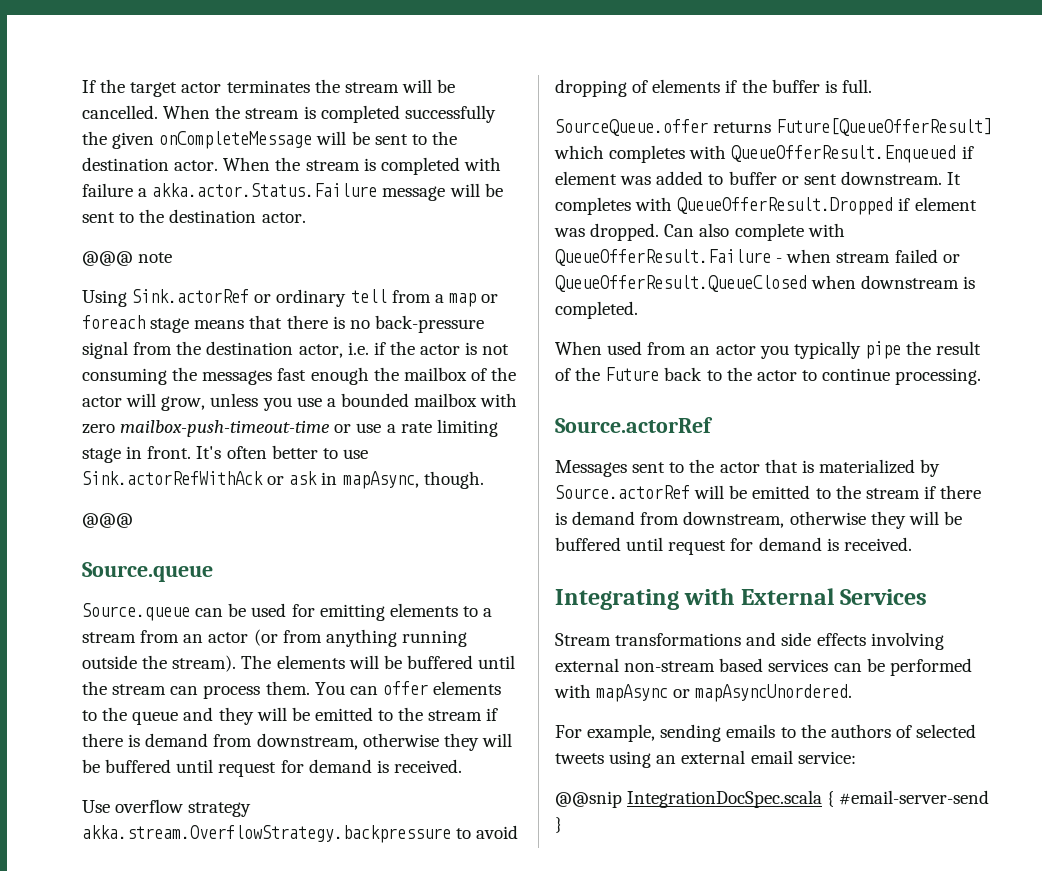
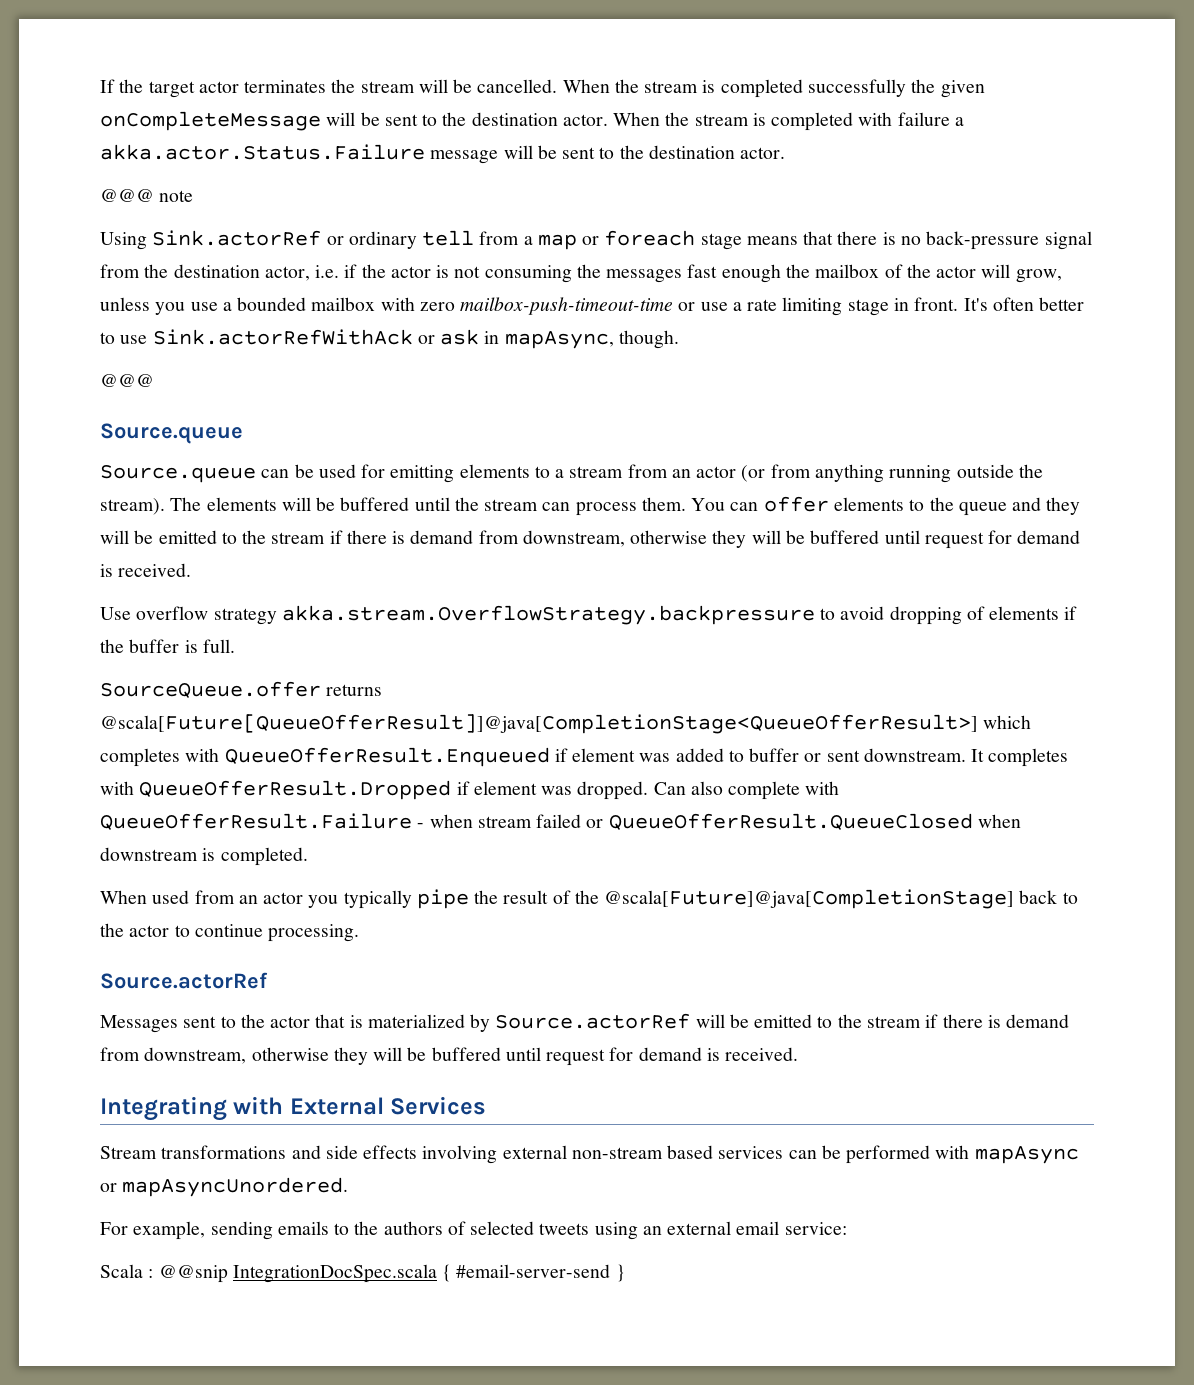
- SourceQueue.offer returns Future[QueueOfferResult] which completes with QueueOfferResult.Enqueued if element was added to buffer or sent downstream.
+ SourceQueue.offer returns @scala[Future[QueueOfferResult]]@java[CompletionStage<QueueOfferResult>] which completes with QueueOfferResult.Enqueued if element was added to buffer or sent downstream.
- When used from an actor you typically pipe the result of the Future back to the actor to continue processing.
+ When used from an actor you typically pipe the result of the @scala[Future]@java[CompletionStage] back to the actor to continue processing.
- @@snip IntegrationDocSpec.scala { #email-server-send }
+ Scala : @@snip IntegrationDocSpec.scala { #email-server-send }

